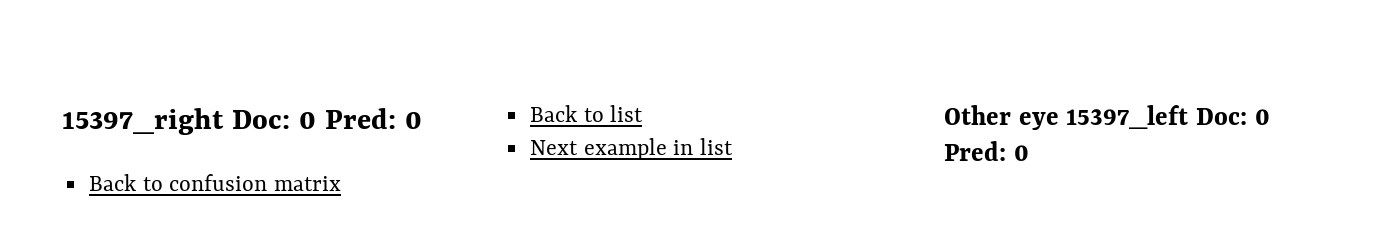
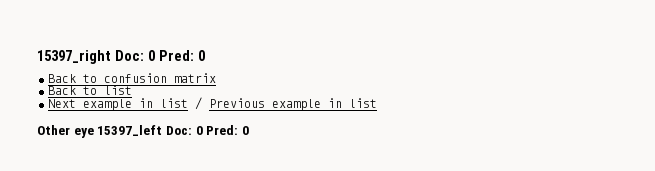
- Next example in list
+ Next example in list / Previous example in list

